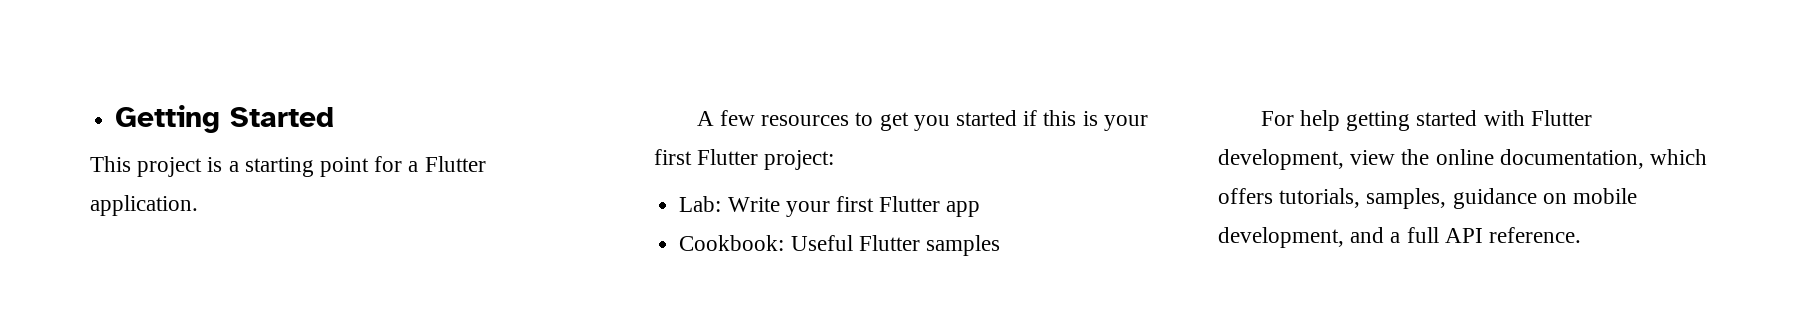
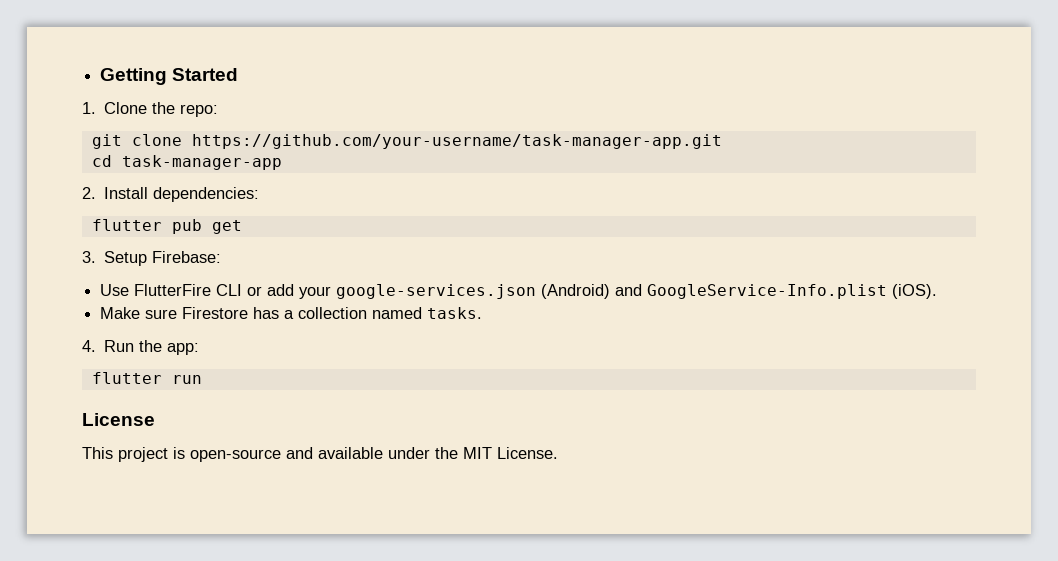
- This project is a starting point for a Flutter application.
- A few resources to get you started if this is your first Flutter project:
- Lab: Write your first Flutter app
- Cookbook: Useful Flutter samples
- For help getting started with Flutter development, view the online documentation, which offers tutorials, samples, guidance on mobile development, and a full API reference.
+ 1. Clone the repo:
+ git clone https://github.com/your-username/task-manager-app.git
+ cd task-manager-app
+ 2. Install dependencies:
+ flutter pub get
+ 3. Setup Firebase:
+ Use FlutterFire CLI or add your google-services.json (Android) and GoogleService-Info.plist (iOS).
+ Make sure Firestore has a collection named tasks.
+ 4. Run the app:
+ flutter run
+ License
+ This project is open-source and available under the MIT License.

